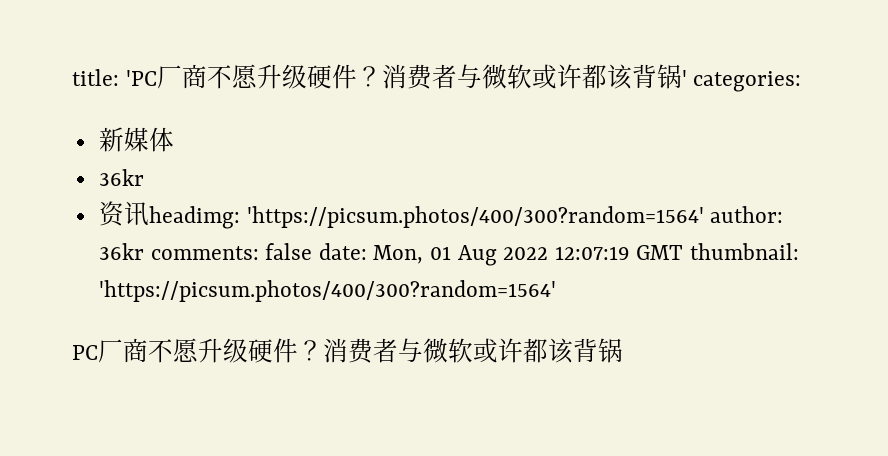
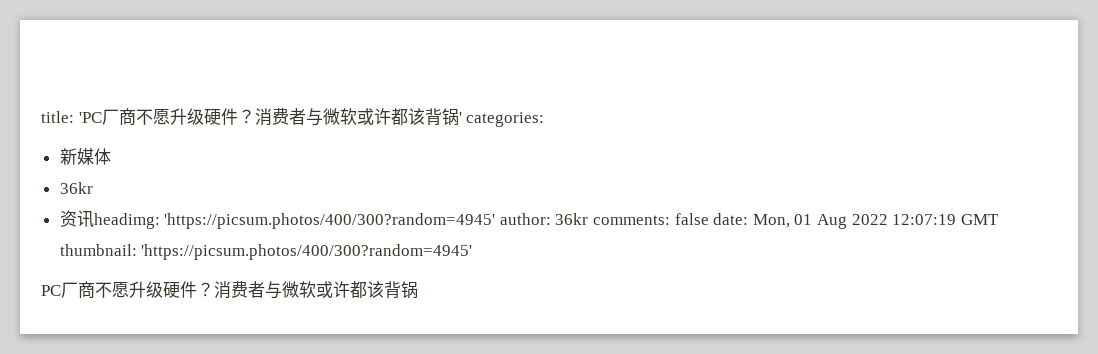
- 资讯headimg: 'https://picsum.photos/400/300?random=1564' author: 36kr comments: false date: Mon, 01 Aug 2022 12:07:19 GMT thumbnail: 'https://picsum.photos/400/300?random=1564'
+ 资讯headimg: 'https://picsum.photos/400/300?random=4945' author: 36kr comments: false date: Mon, 01 Aug 2022 12:07:19 GMT thumbnail: 'https://picsum.photos/400/300?random=4945'

